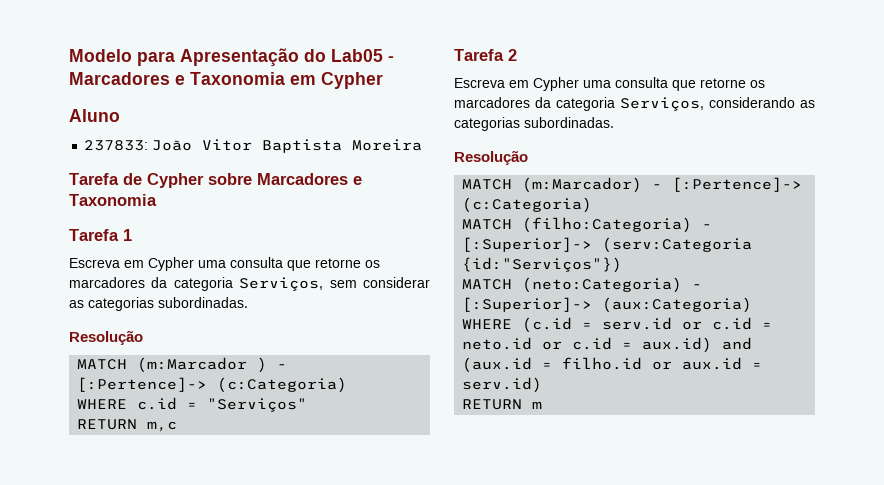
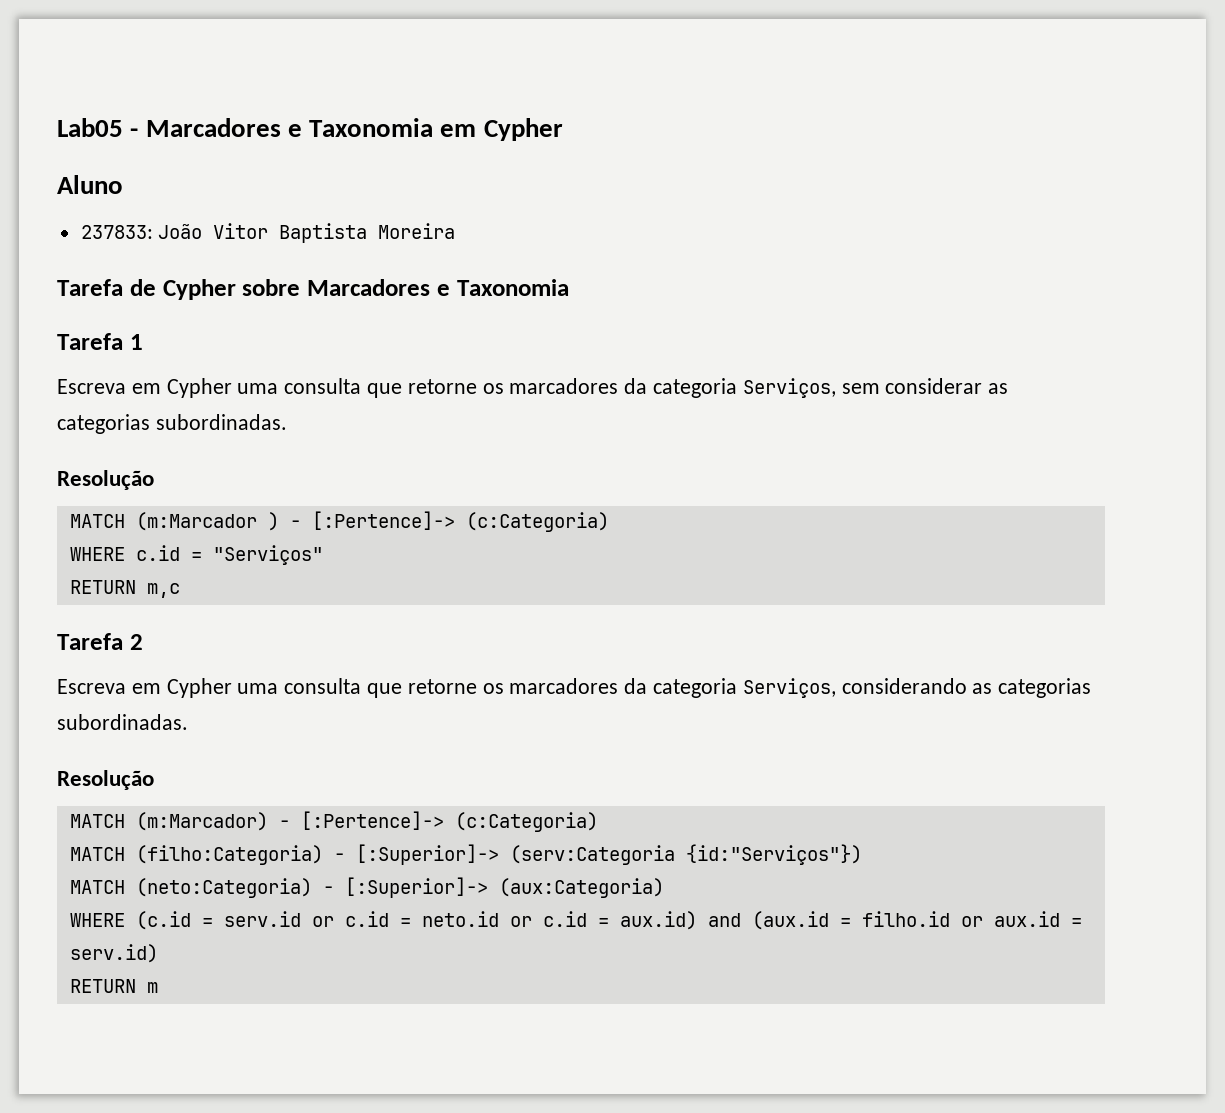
- Modelo para Apresentação do Lab05 - Marcadores e Taxonomia em Cypher
+ Lab05 - Marcadores e Taxonomia em Cypher

